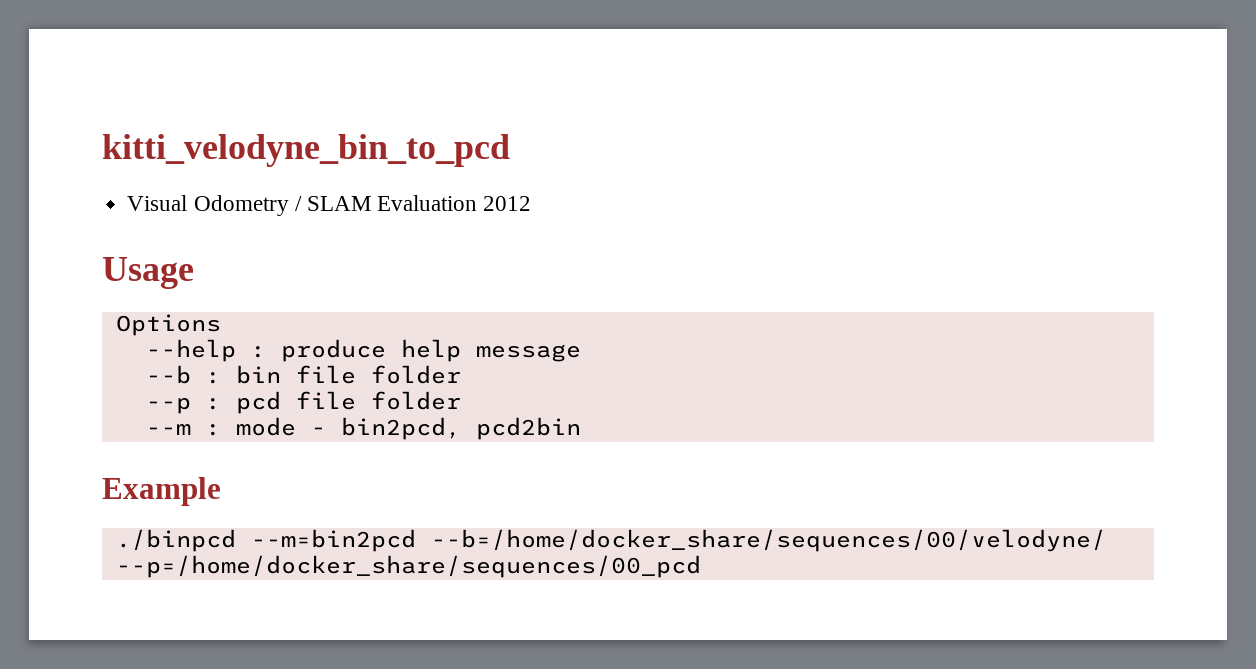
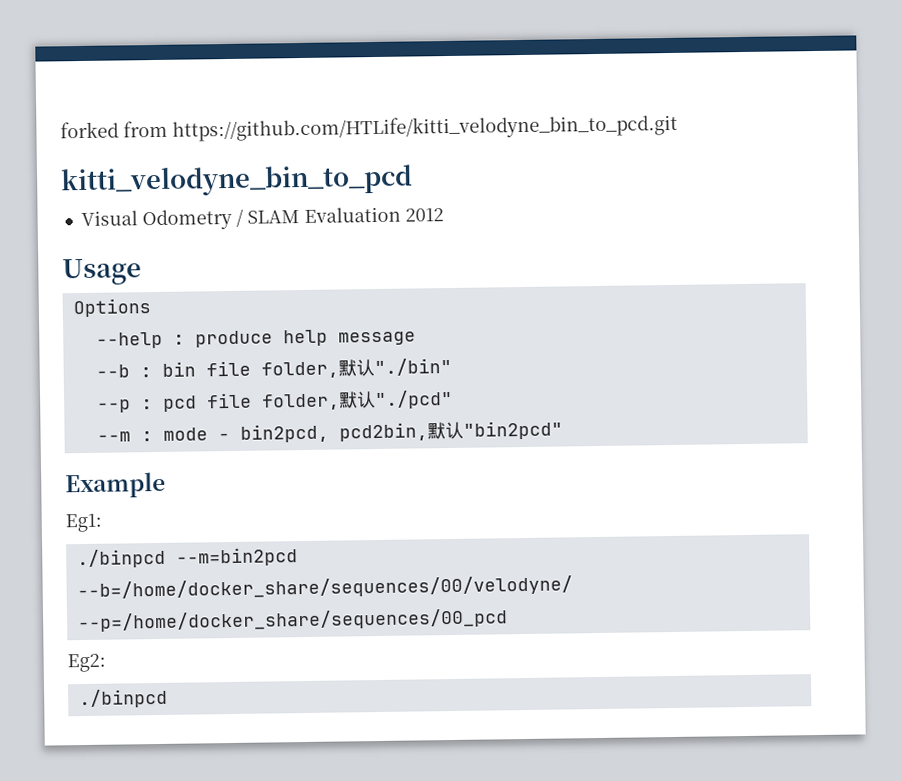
+ forked from https://github.com/HTLife/kitti_velodyne_bin_to_pcd.git
- --b : bin file folder
+ --b : bin file folder,默认"./bin"
- --p : pcd file folder
+ --p : pcd file folder,默认"./pcd"
- --m : mode - bin2pcd, pcd2bin
+ --m : mode - bin2pcd, pcd2bin,默认"bin2pcd"
+ Eg1:
+ Eg2:
+ ./binpcd

